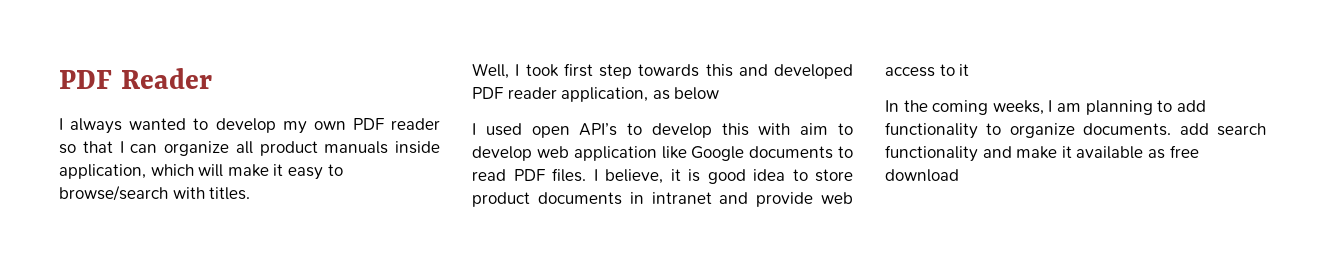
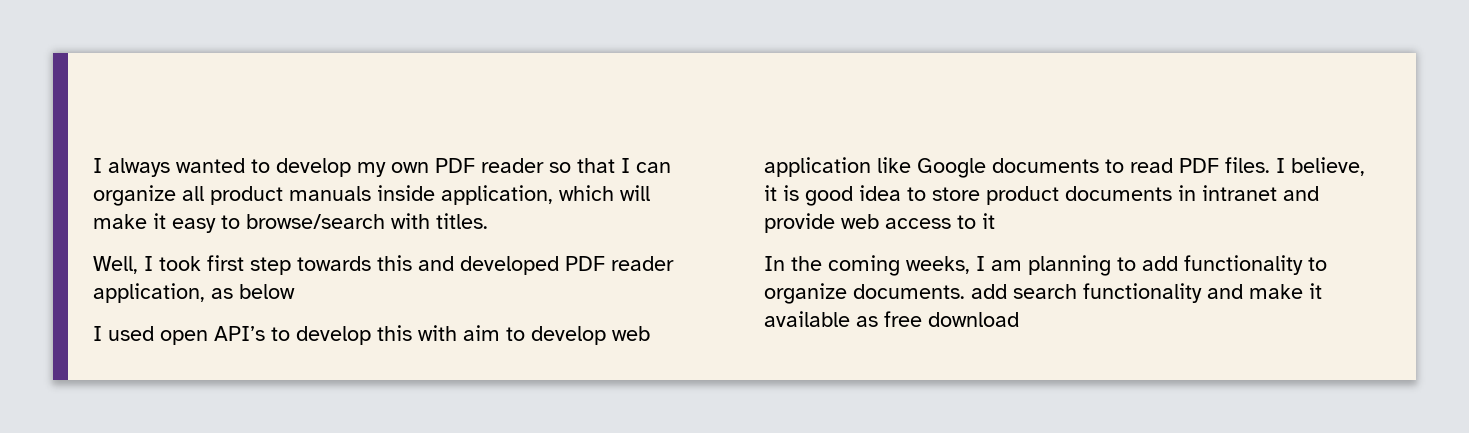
- PDF Reader

